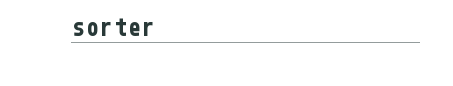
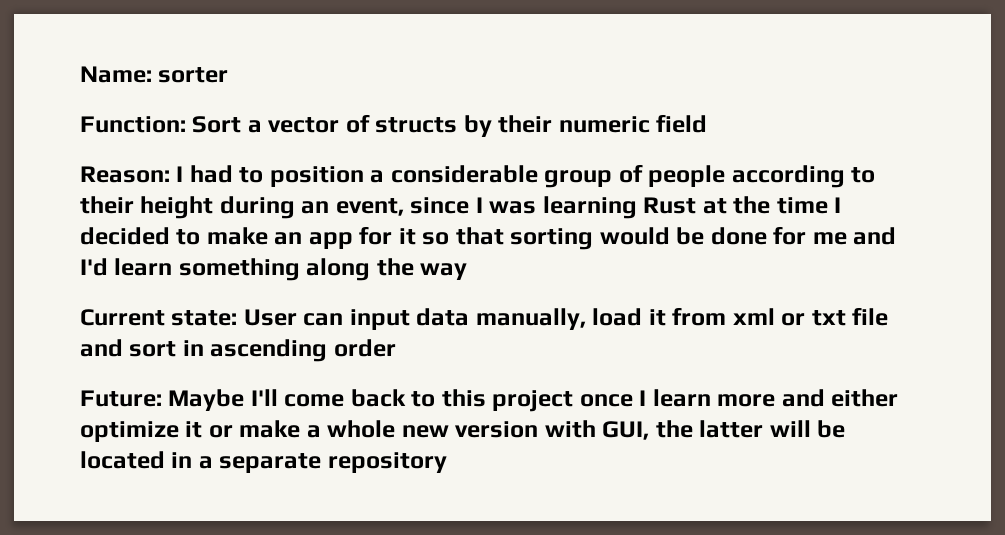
- sorter
+ Name: sorter
+ Function: Sort a vector of structs by their numeric field
+ Reason: I had to position a considerable group of people according to their height during an event, since I was learning Rust at the time I decided to make an app for it so that sorting would be done for me and I'd learn something along the way
+ Current state: User can input data manually, load it from xml or txt file and sort in ascending order
+ Future: Maybe I'll come back to this project once I learn more and either optimize it or make a whole new version with GUI, the latter will be located in a separate repository

